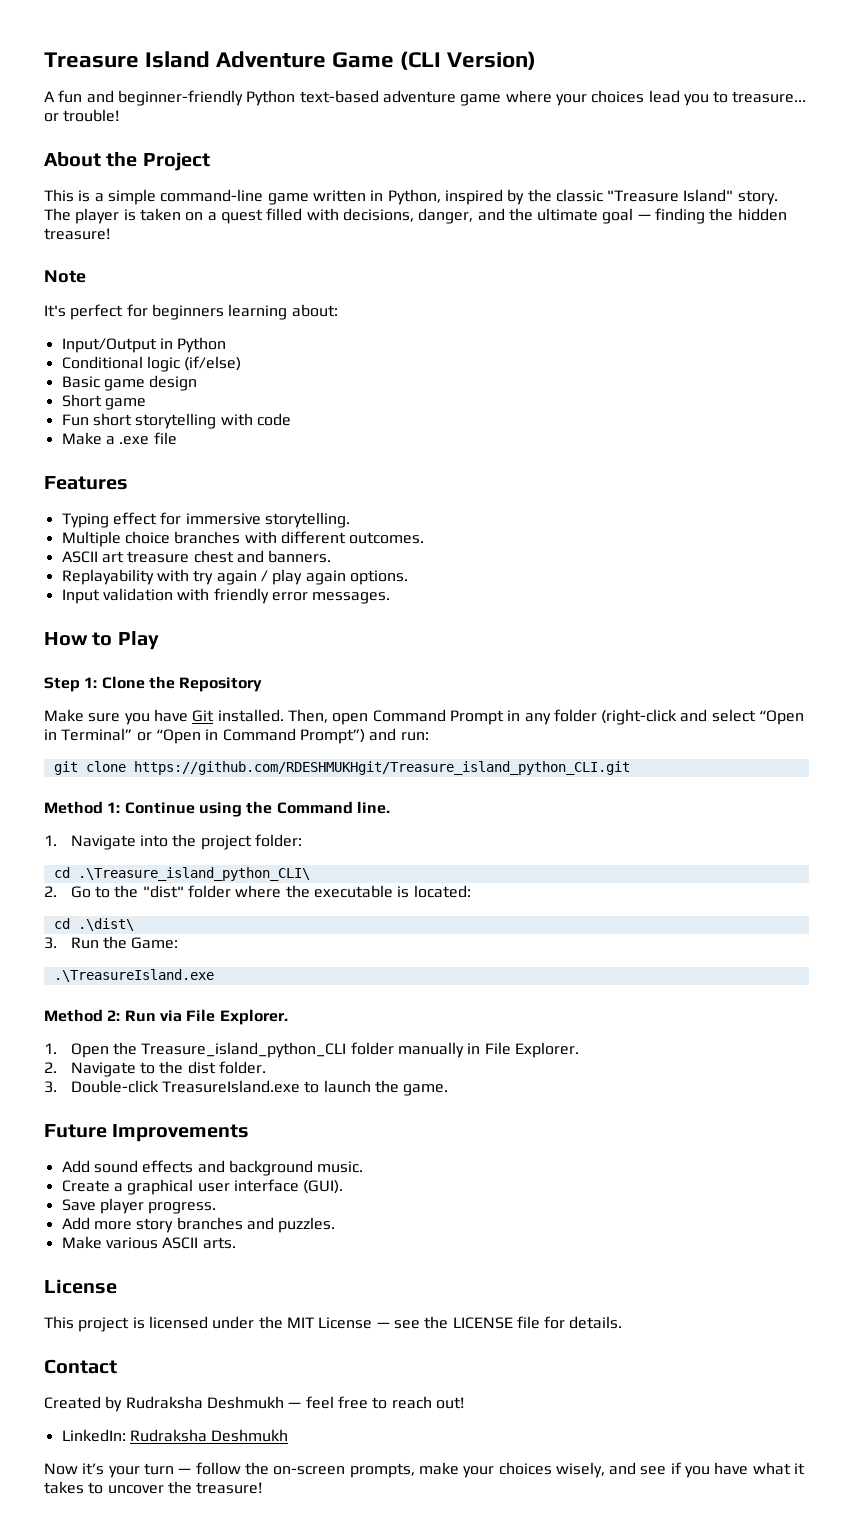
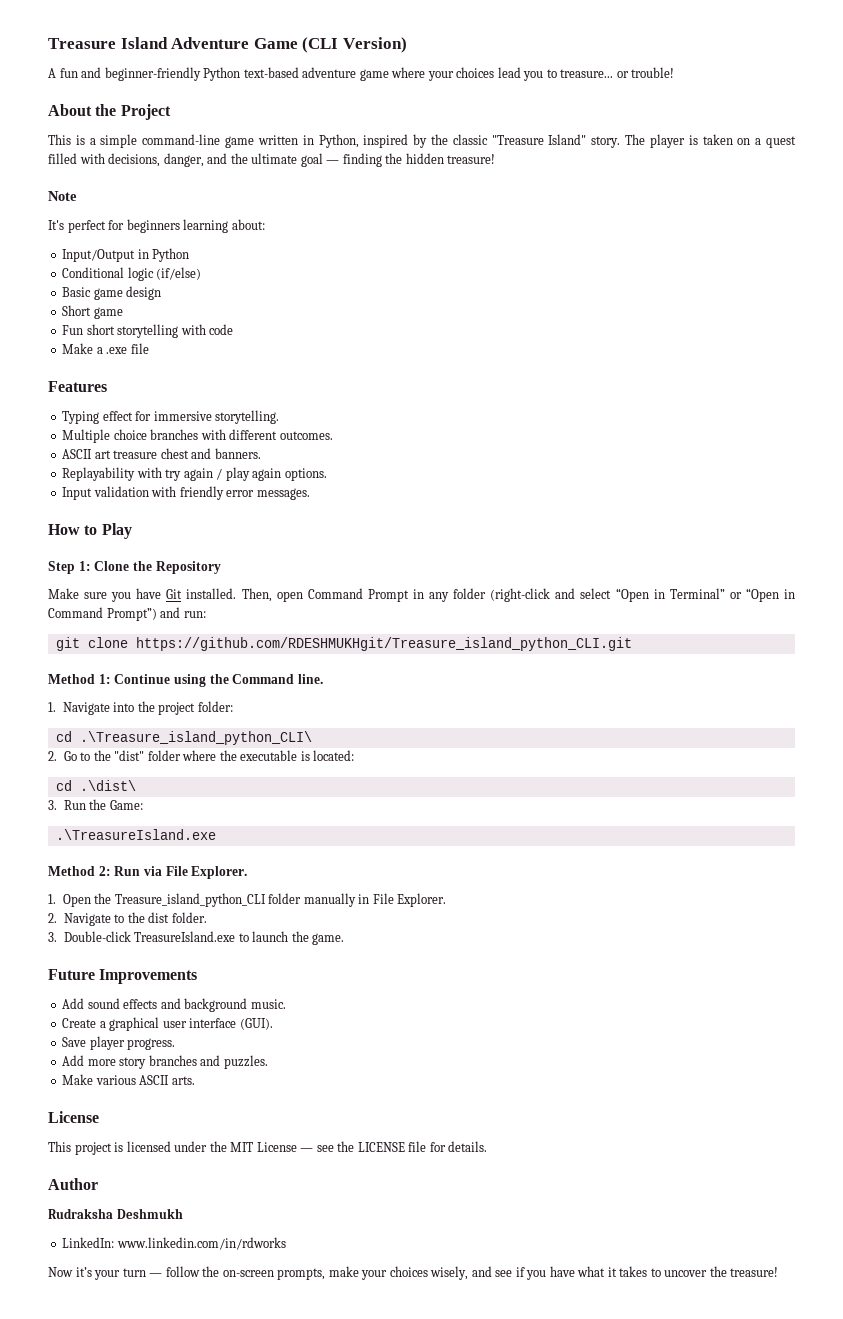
- Contact
- Created by Rudraksha Deshmukh — feel free to reach out!
+ Author
+ Rudraksha Deshmukh
- LinkedIn: Rudraksha Deshmukh
+ LinkedIn: www.linkedin.com/in/rdworks

